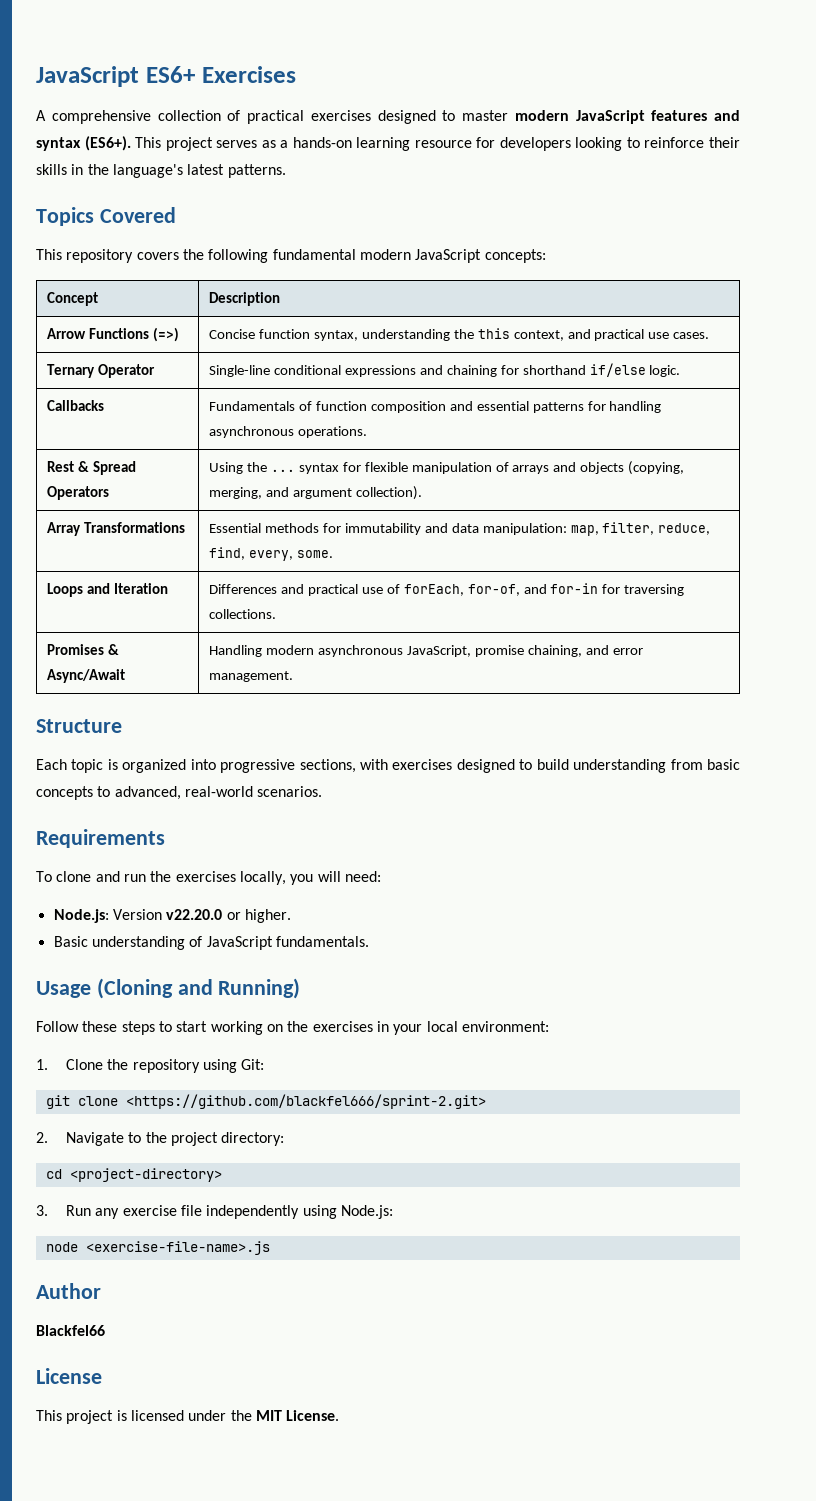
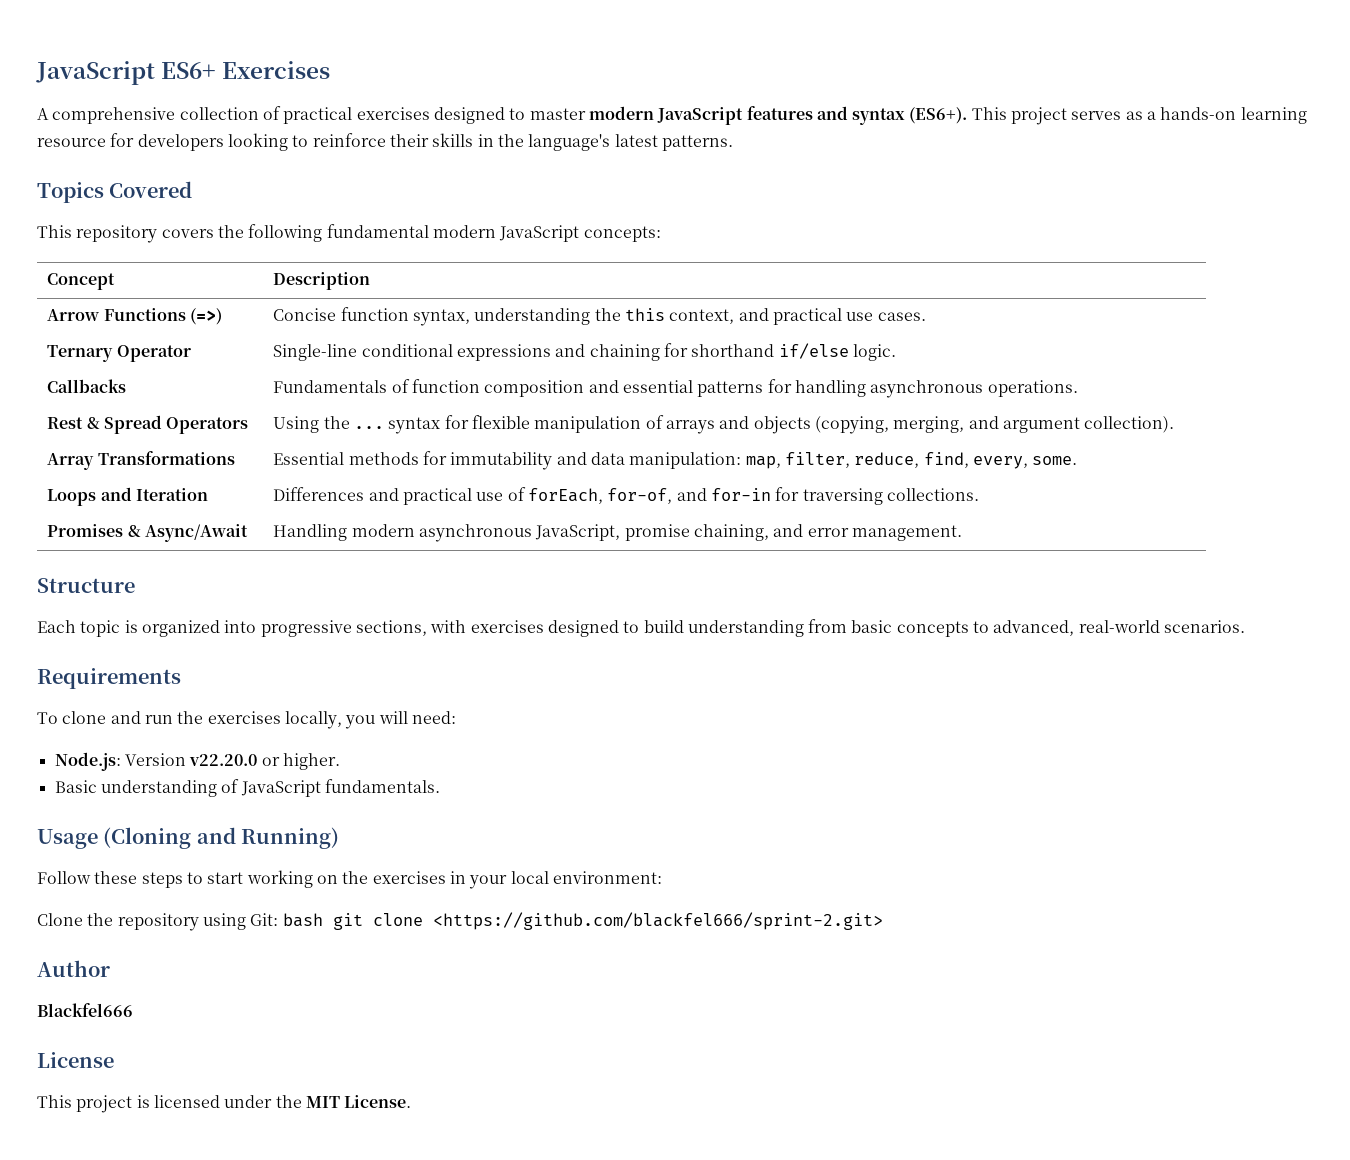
- 1. Clone the repository using Git:
- git clone <https://github.com/blackfel666/sprint-2.git>
+ Clone the repository using Git: bash git clone <https://github.com/blackfel666/sprint-2.git>
- 2. Navigate to the project directory:
- cd <project-directory>
- 3. Run any exercise file independently using Node.js:
- node <exercise-file-name>.js
- Blackfel66
+ Blackfel666

